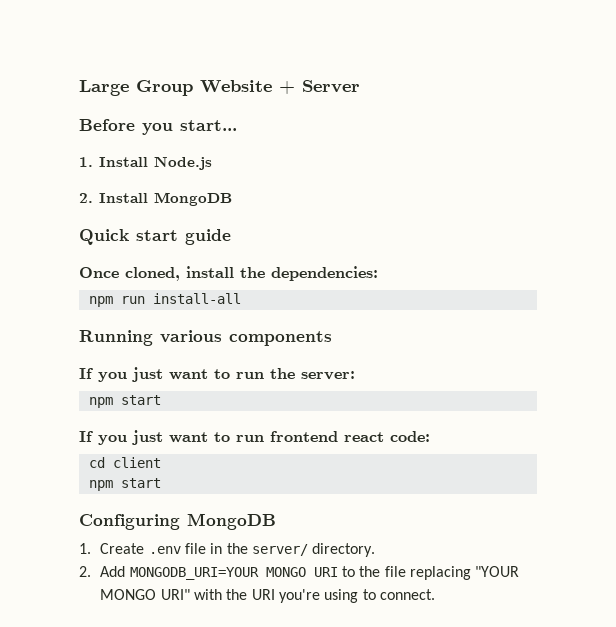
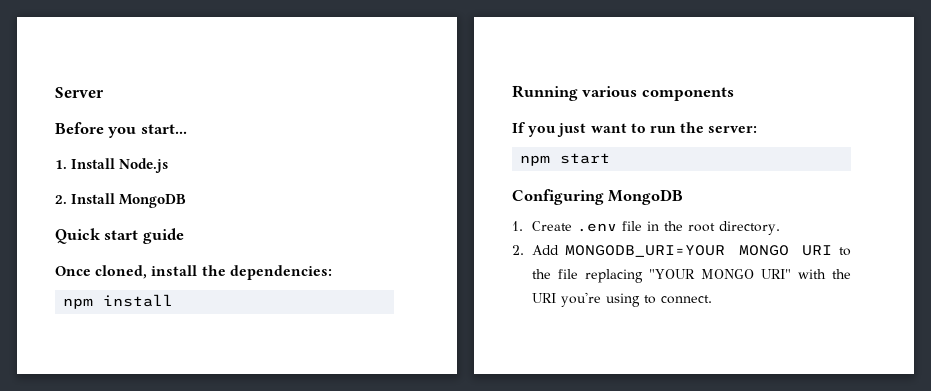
- Large Group Website + Server
+ Server
- npm run install-all
+ npm install
- If you just want to run frontend react code:
- cd client
- npm start
- 1. Create .env file in the server/ directory.
+ 1. Create .env file in the root directory.

